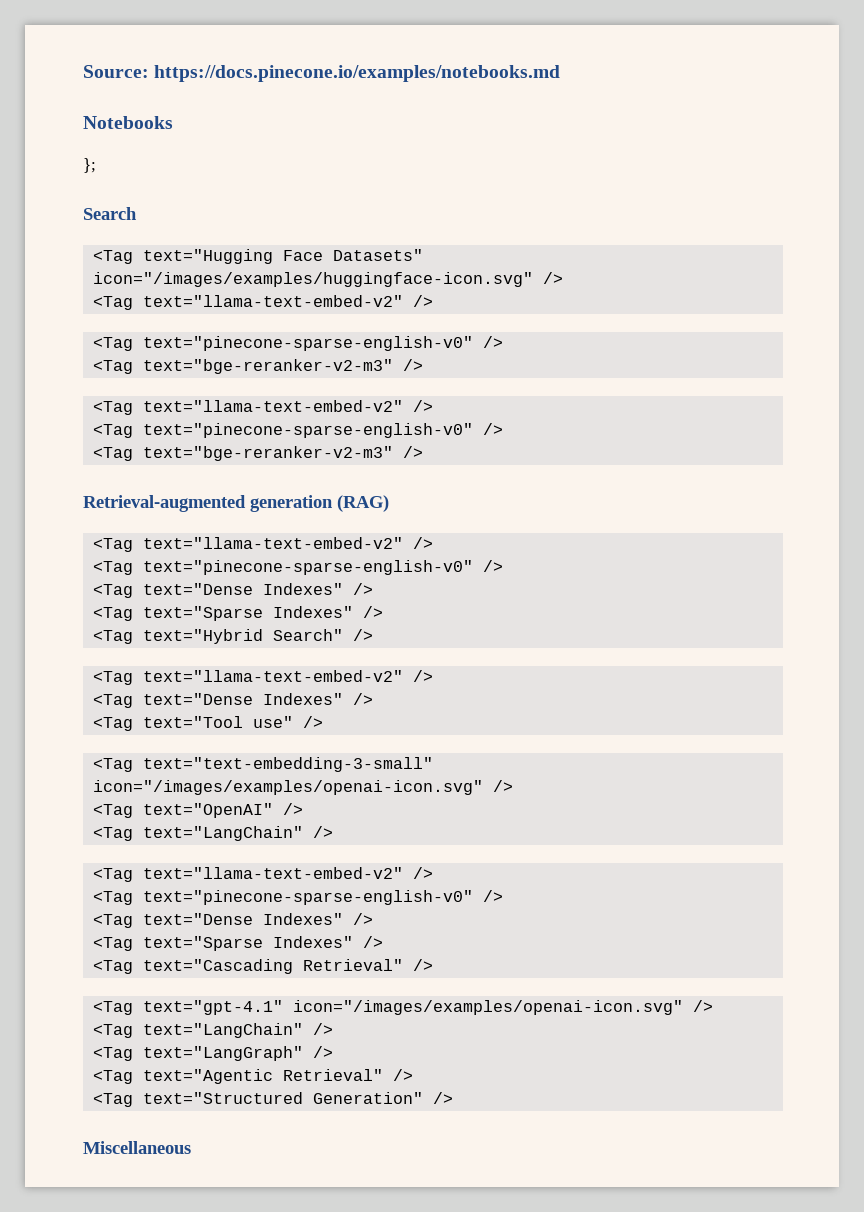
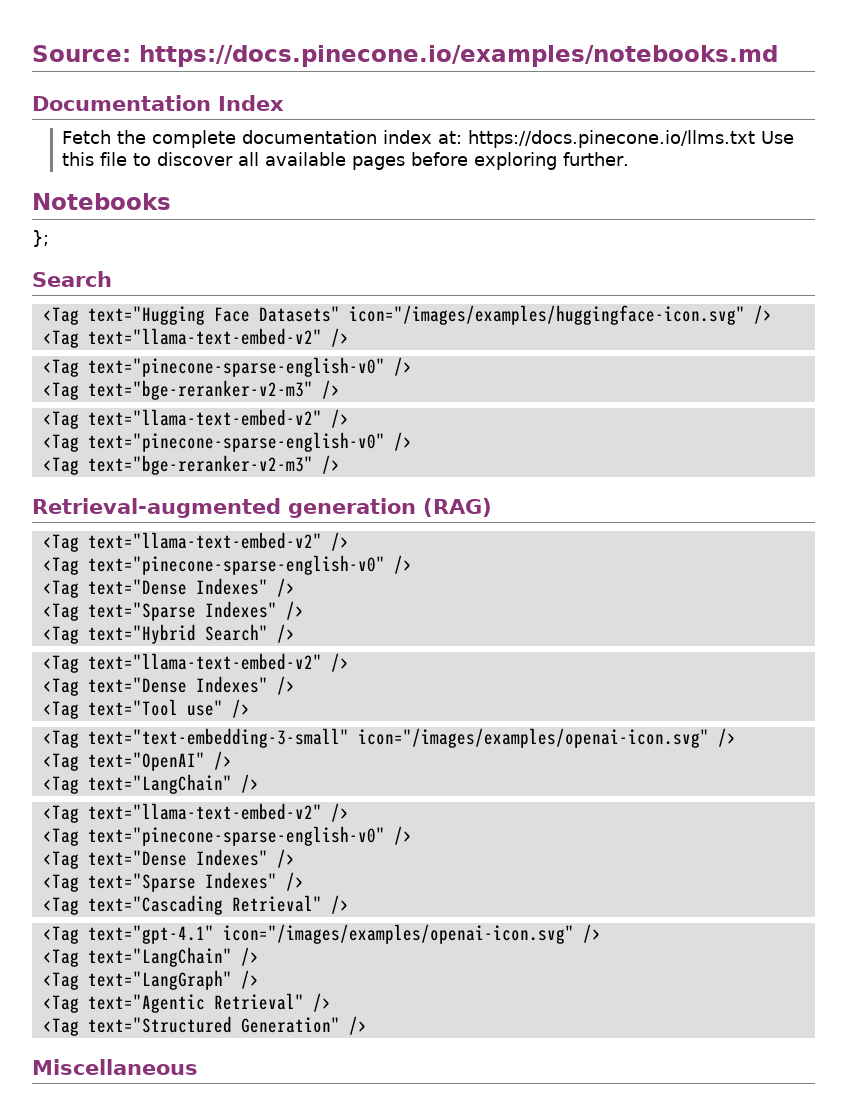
+ Documentation Index
+ Fetch the complete documentation index at: https://docs.pinecone.io/llms.txt Use this file to discover all available pages before exploring further.

